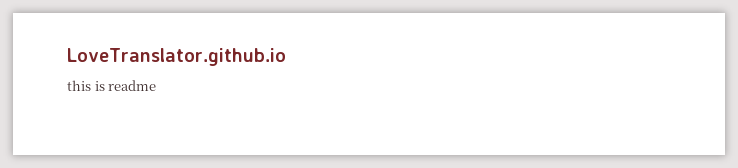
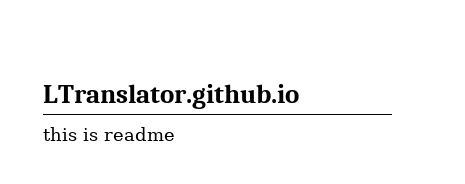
- LoveTranslator.github.io
+ LTranslator.github.io

